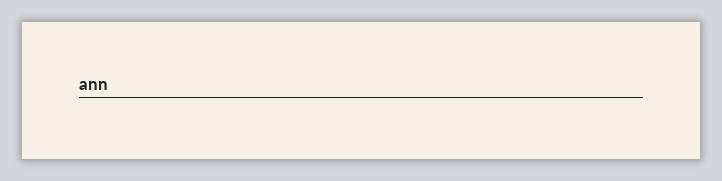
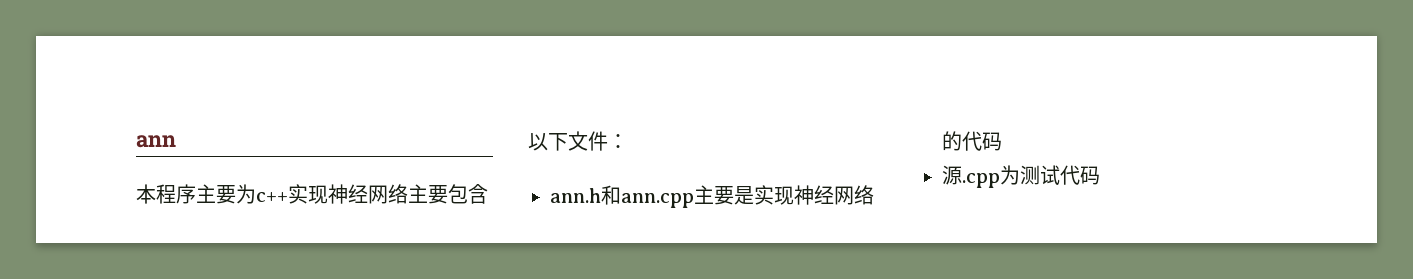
+ 本程序主要为c++实现神经网络主要包含以下文件：
+ ann.h和ann.cpp主要是实现神经网络的代码
+ 源.cpp为测试代码

